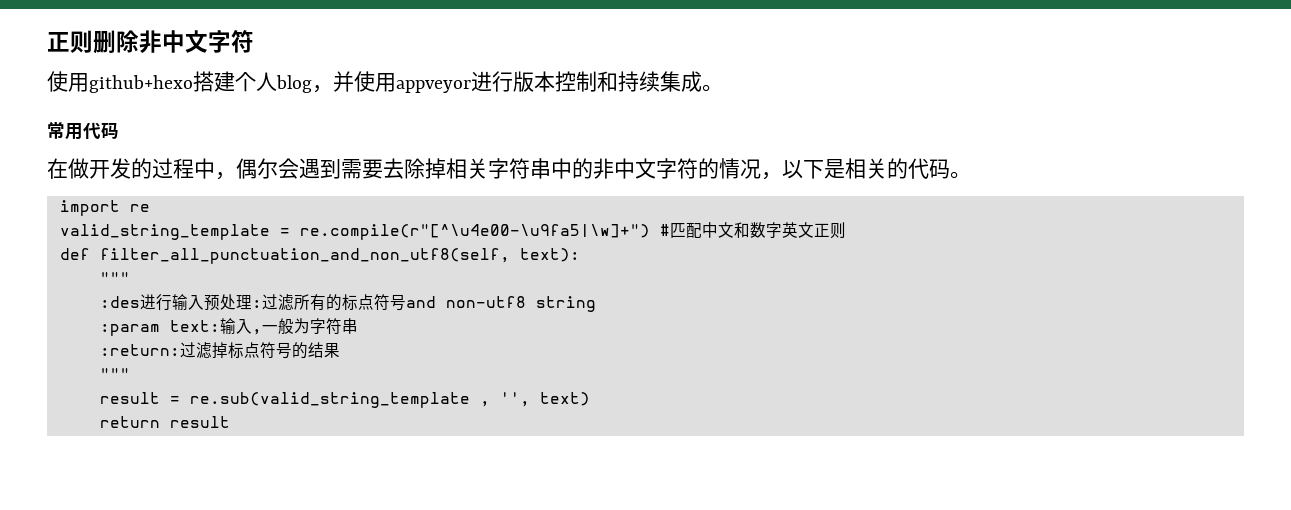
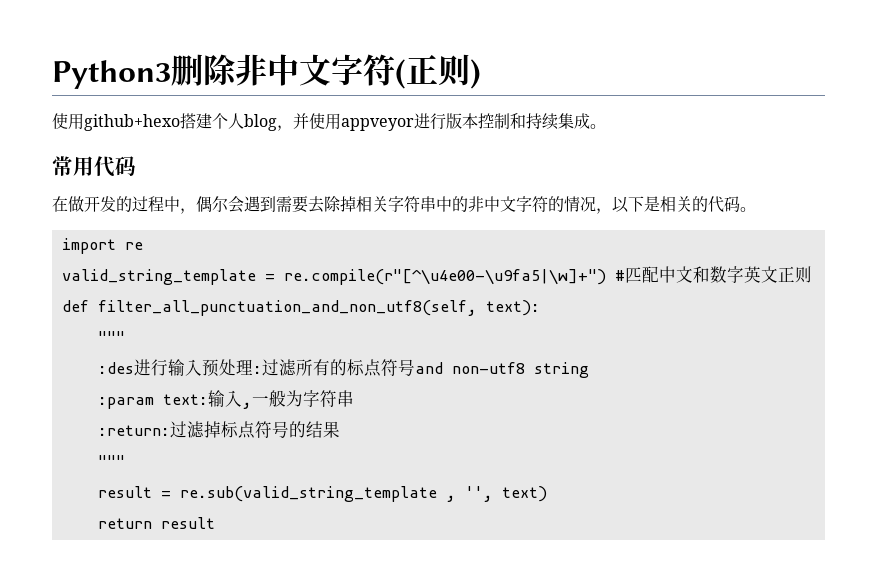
- 正则删除非中文字符
+ Python3删除非中文字符(正则)

